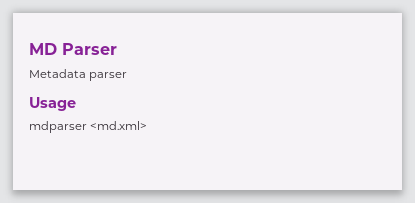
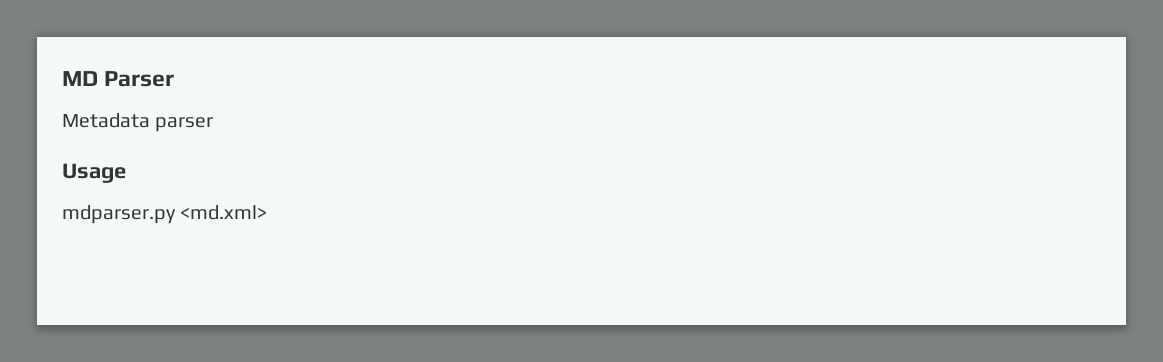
- mdparser <md.xml>
+ mdparser.py <md.xml>

